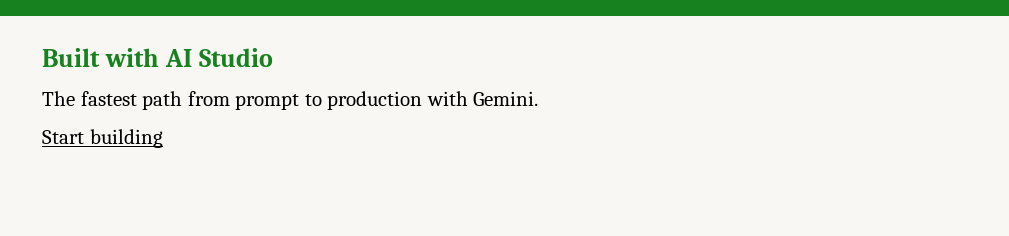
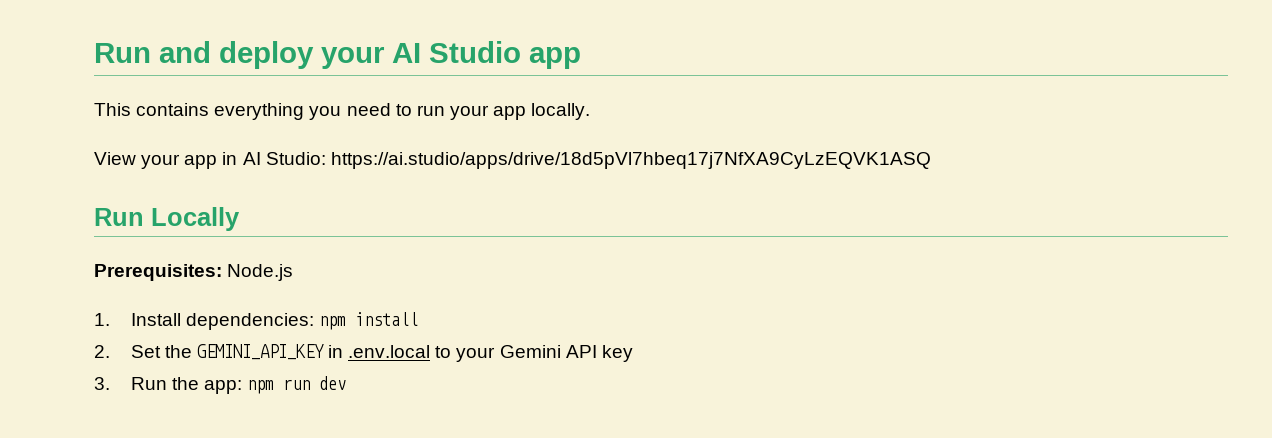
- Built with AI Studio
- The fastest path from prompt to production with Gemini.
- Start building
+ Run and deploy your AI Studio app
+ This contains everything you need to run your app locally.
+ View your app in AI Studio: https://ai.studio/apps/drive/18d5pVl7hbeq17j7NfXA9CyLzEQVK1ASQ
+ Run Locally
+ Prerequisites: Node.js
+ 1. Install dependencies: npm install
+ 2. Set the GEMINI_API_KEY in .env.local to your Gemini API key
+ 3. Run the app: npm run dev

